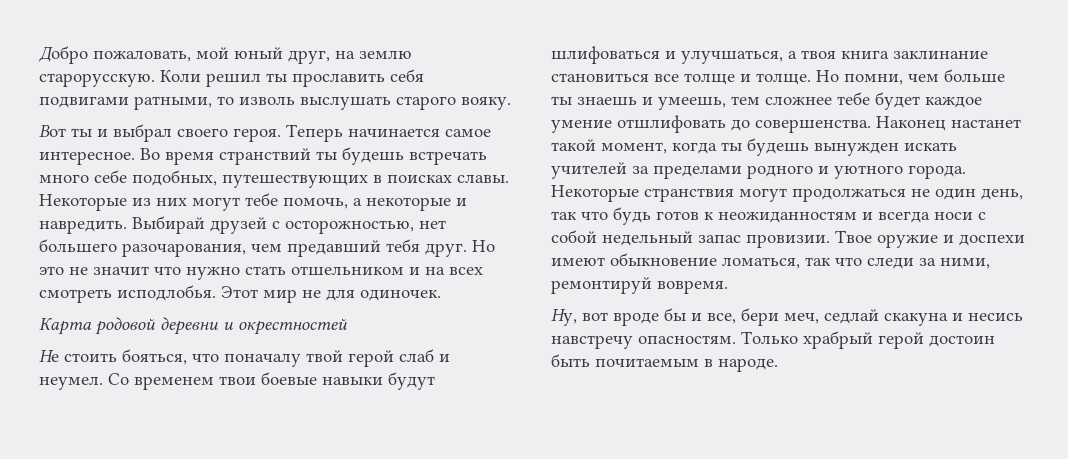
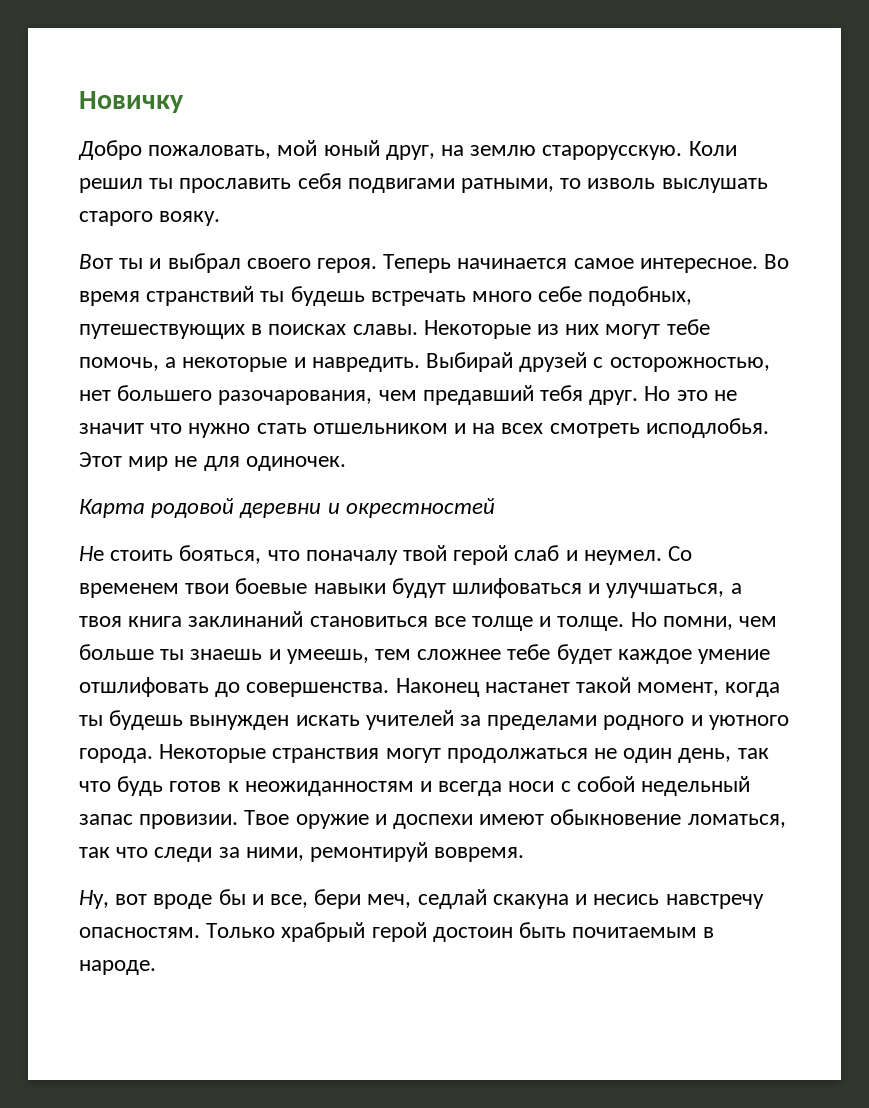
+ Новичку
- Со временем твои боевые навыки будут шлифоваться и улучшаться, а твоя книга заклинание становиться все толще и толще.
+ Со временем твои боевые навыки будут шлифоваться и улучшаться, а твоя книга заклинаний становиться все толще и толще.

